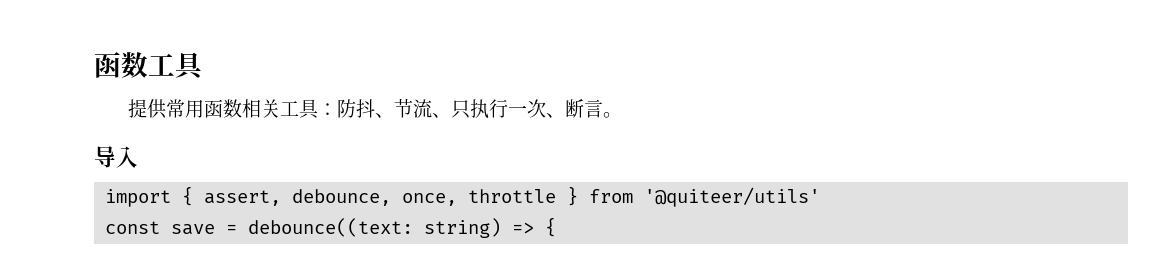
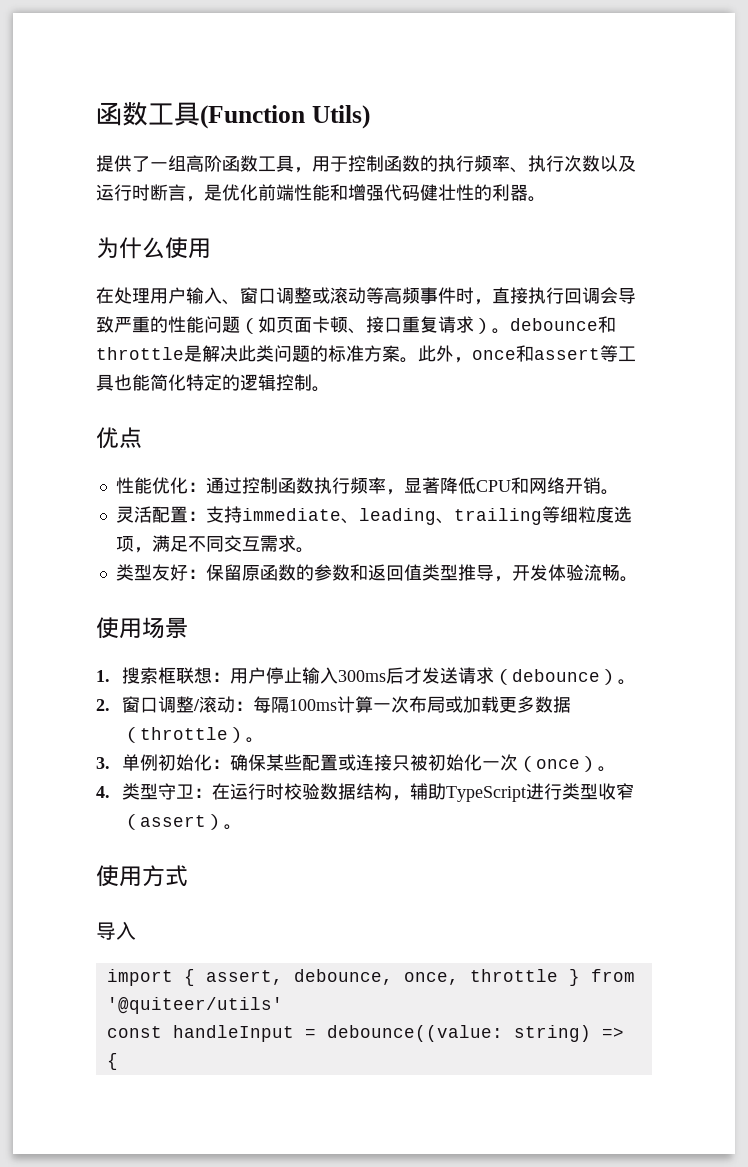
- 函数工具
+ 函数工具(Function Utils)
- 提供常用函数相关工具：防抖、节流、只执行一次、断言。
+ 提供了一组高阶函数工具，用于控制函数的执行频率、执行次数以及运行时断言，是优化前端性能和增强代码健壮性的利器。
+ 为什么使用
+ 在处理用户输入、窗口调整或滚动等高频事件时，直接执行回调会导致严重的性能问题（如页面卡顿、接口重复请求）。debounce和throttle是解决此类问题的标准方案。此外，once和assert等工具也能简化特定的逻辑控制。
+ 优点
+ 性能优化：通过控制函数执行频率，显著降低CPU和网络开销。
+ 灵活配置：支持immediate、leading、trailing等细粒度选项，满足不同交互需求。
+ 类型友好：保留原函数的参数和返回值类型推导，开发体验流畅。
+ 使用场景
+ 1.搜索框联想：用户停止输入300ms后才发送请求（debounce）。
+ 2.窗口调整/滚动：每隔100ms计算一次布局或加载更多数据（throttle）。
+ 3.单例初始化：确保某些配置或连接只被初始化一次（once）。
+ 4.类型守卫：在运行时校验数据结构，辅助TypeScript进行类型收窄（assert）。
+ 使用方式
- const save = debounce((text: string) => {
+ const handleInput = debounce((value: string) => {

